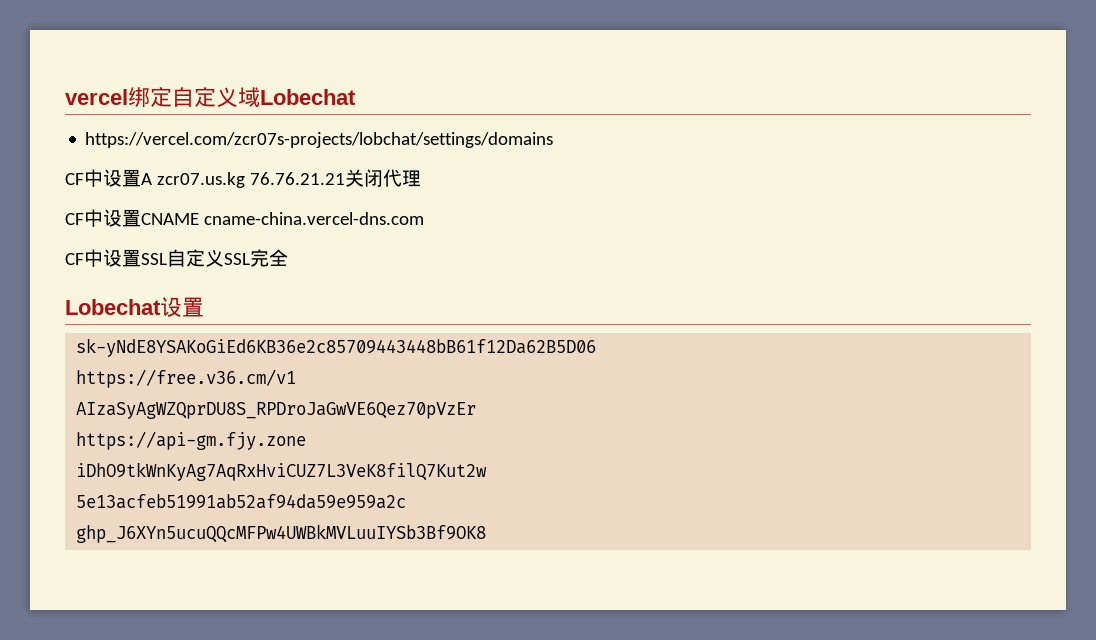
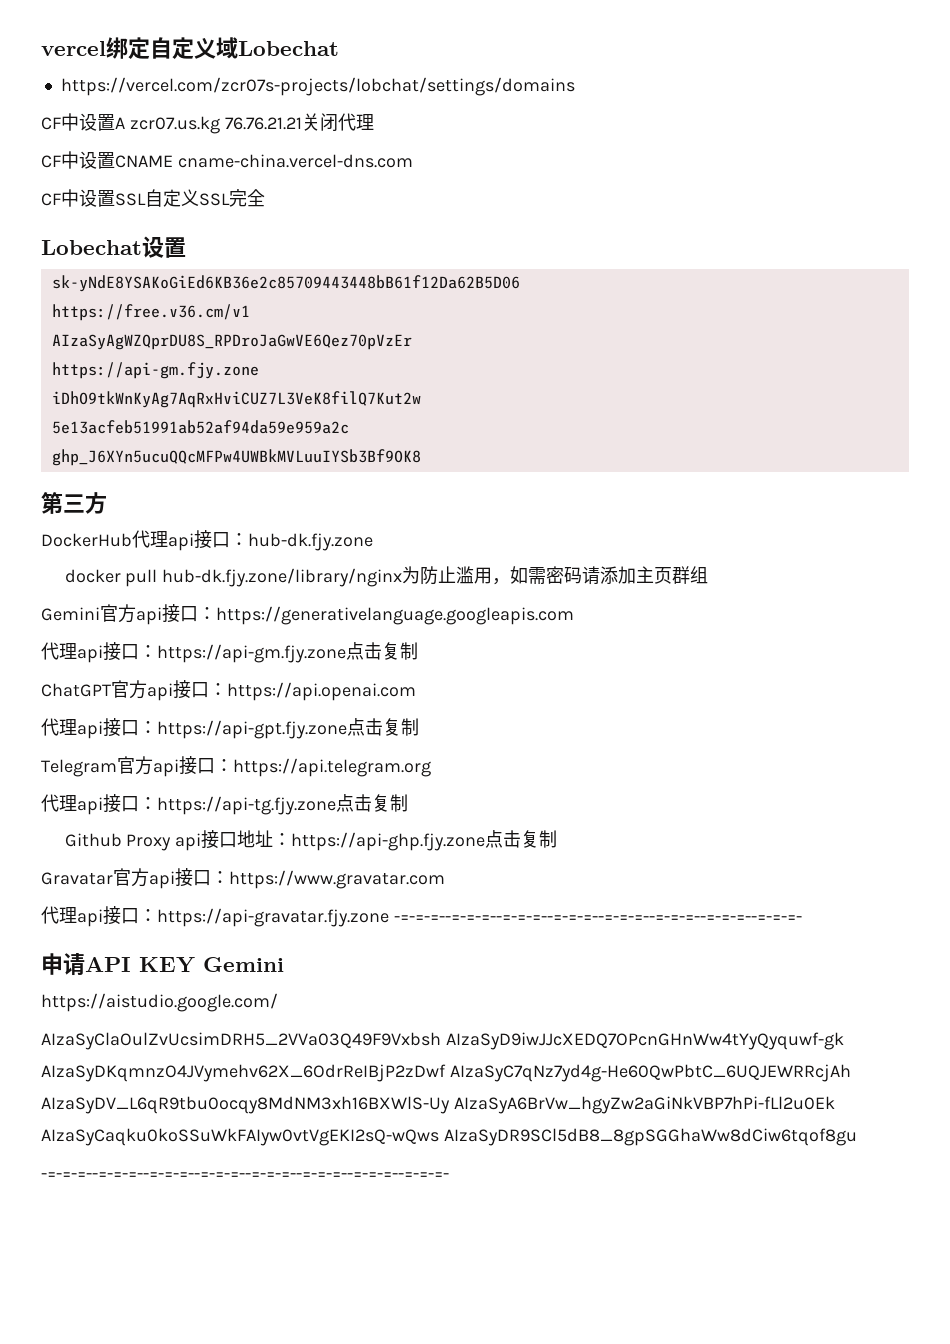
+ 第三方
+ DockerHub代理api接口：hub-dk.fjy.zone
+ docker pull hub-dk.fjy.zone/library/nginx为防止滥用，如需密码请添加主页群组
+ Gemini官方api接口：https://generativelanguage.googleapis.com
+ 代理api接口：https://api-gm.fjy.zone点击复制
+ ChatGPT官方api接口：https://api.openai.com
+ 代理api接口：https://api-gpt.fjy.zone点击复制
+ Telegram官方api接口：https://api.telegram.org
+ 代理api接口：https://api-tg.fjy.zone点击复制
+ Github Proxy api接口地址：https://api-ghp.fjy.zone点击复制
+ Gravatar官方api接口：https://www.gravatar.com
+ 代理api接口：https://api-gravatar.fjy.zone -=-=-=--=-=-=--=-=-=--=-=-=--=-=-=--=-=-=--=-=-=--=-=-=-
+ 申请API KEY Gemini
+ https://aistudio.google.com/
+ AIzaSyClaOulZvUcsimDRH5_2VVa03Q49F9Vxbsh AIzaSyD9iwJJcXEDQ7OPcnGHnWw4tYyQyquwf-gk AIzaSyDKqmnzO4JVymehv62X_6OdrReIBjP2zDwf AIzaSyC7qNz7yd4g-He60QwPbtC_6UQJEWRRcjAh AIzaSyDV_L6qR9tbu0ocqy8MdNM3xh16BXWlS-Uy AIzaSyA6BrVw_hgyZw2aGiNkVBP7hPi-fLl2u0Ek AIzaSyCaqku0koSSuWkFAIyw0vtVgEKI2sQ-wQws AIzaSyDR9SCl5dB8_8gpSGGhaWw8dCiw6tqof8gu
+ -=-=-=--=-=-=--=-=-=--=-=-=--=-=-=--=-=-=--=-=-=--=-=-=-

